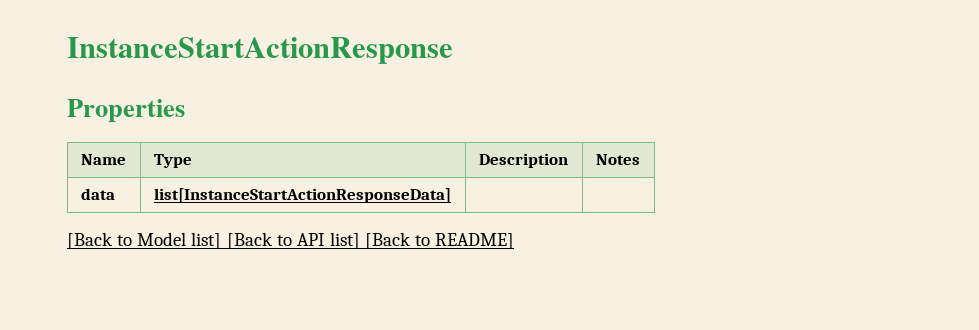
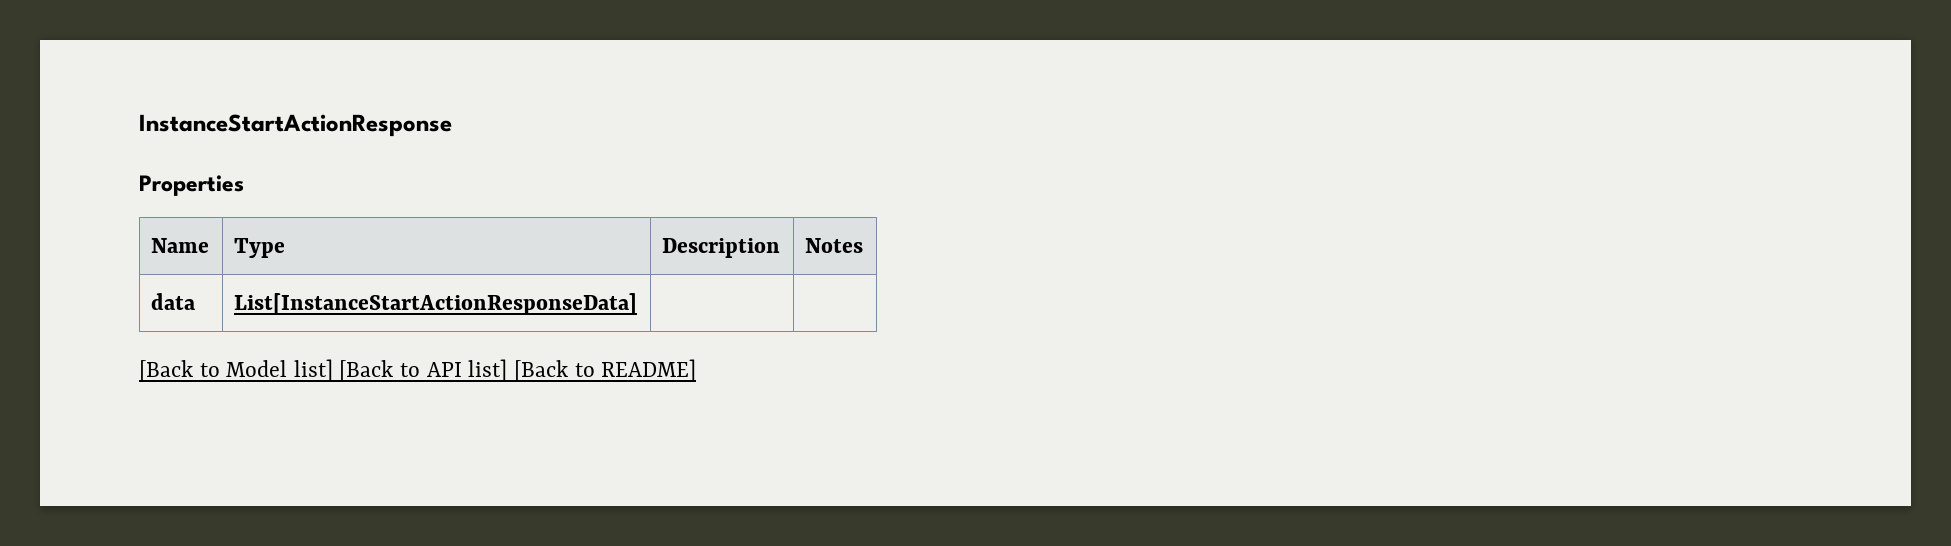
- data | list[InstanceStartActionResponseData] | |
+ data | List[InstanceStartActionResponseData] | |

